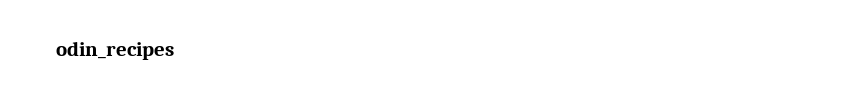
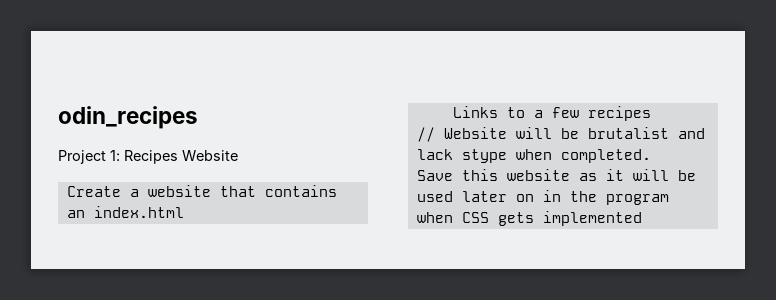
+ Project 1: Recipes Website
+ Create a website that contains an index.html
+ Links to a few recipes
+ // Website will be brutalist and lack stype when completed.
+ Save this website as it will be used later on in the program when CSS gets implemented

